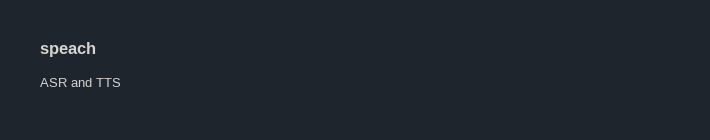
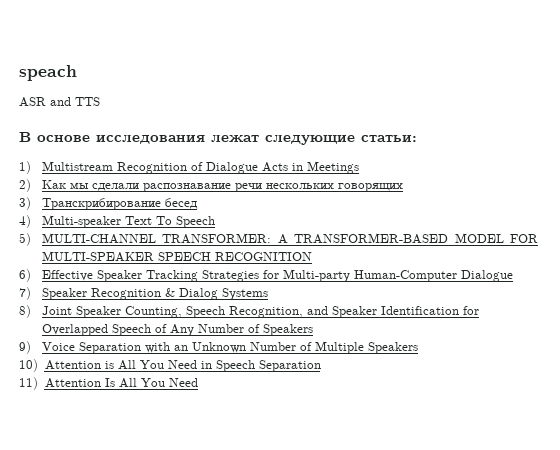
+ В основе исследования лежат следующие статьи:
+ 1) Multistream Recognition of Dialogue Acts in Meetings
+ 2) Как мы сделали распознавание речи нескольких говорящих
+ 3) Транскрибирование бесед
+ 4) Multi-speaker Text To Speech
+ 5) MULTI-CHANNEL TRANSFORMER: A TRANSFORMER-BASED MODEL FOR MULTI-SPEAKER SPEECH RECOGNITION
+ 6) Effective Speaker Tracking Strategies for Multi-party Human-Computer Dialogue
+ 7) Speaker Recognition & Dialog Systems
+ 8) Joint Speaker Counting, Speech Recognition, and Speaker Identification for Overlapped Speech of Any Number of Speakers
+ 9) Voice Separation with an Unknown Number of Multiple Speakers
+ 10) Attention is All You Need in Speech Separation
+ 11) Attention Is All You Need

